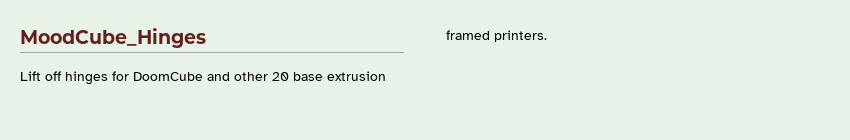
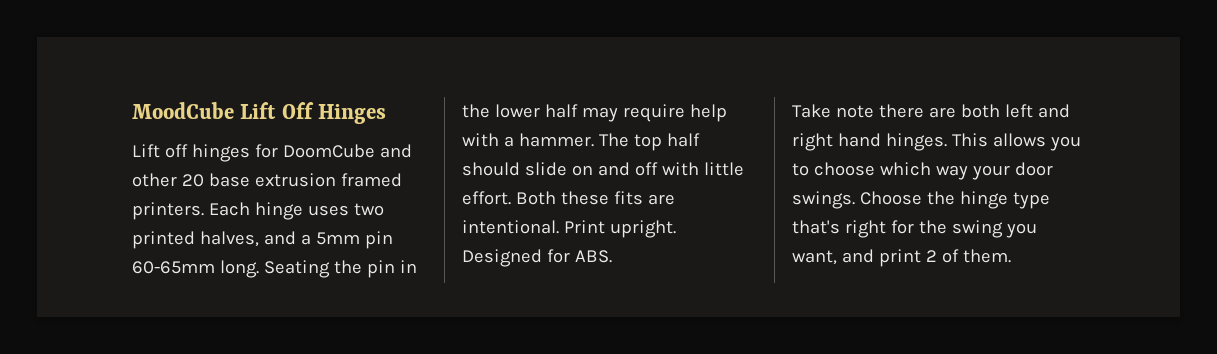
- MoodCube_Hinges
+ MoodCube Lift Off Hinges
+ Each hinge uses two printed halves, and a 5mm pin 60-65mm long. Seating the pin in the lower half may require help with a hammer. The top half should slide on and off with little effort. Both these fits are intentional. Print upright. Designed for ABS.
+ Take note there are both left and right hand hinges. This allows you to choose which way your door swings. Choose the hinge type that's right for the swing you want, and print 2 of them.

